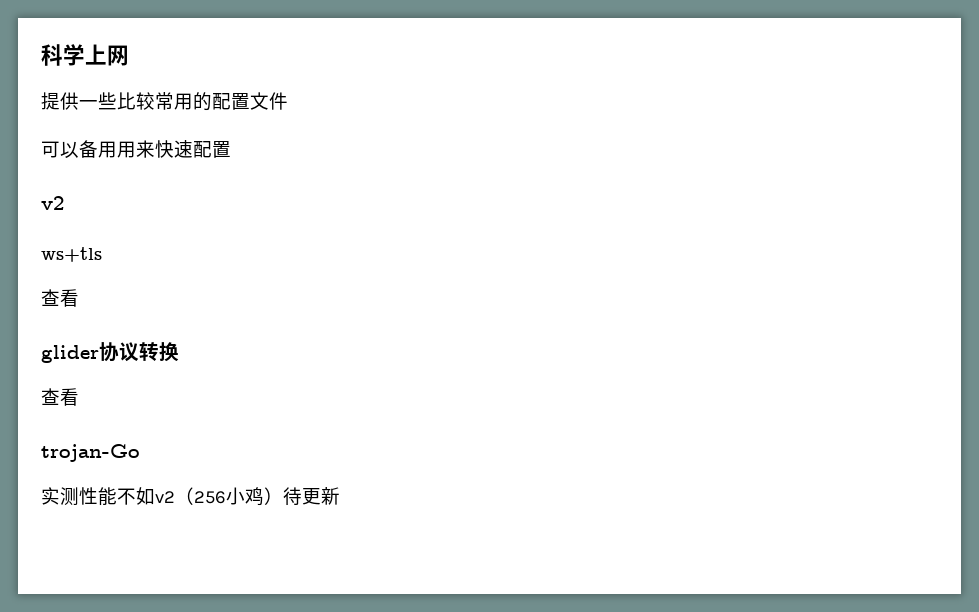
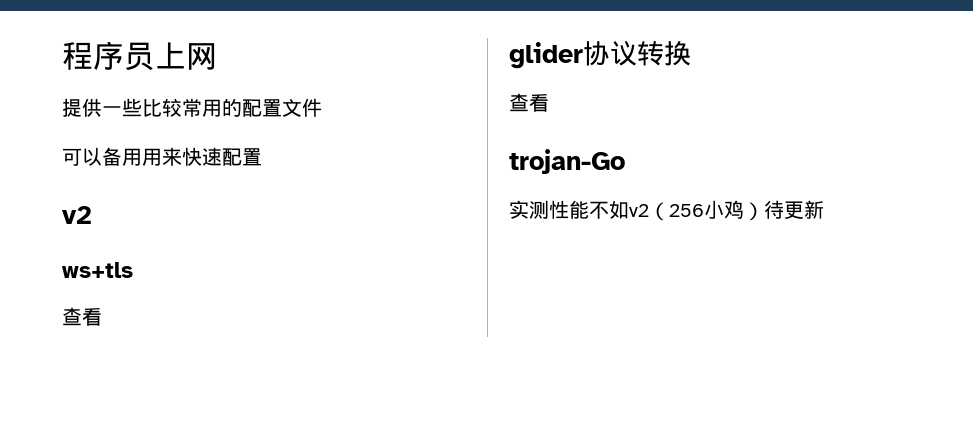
- 科学上网
+ 程序员上网

